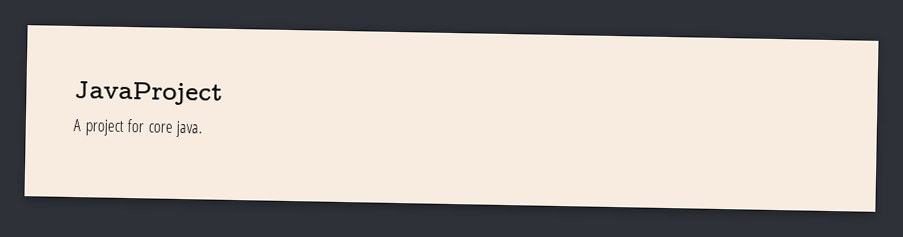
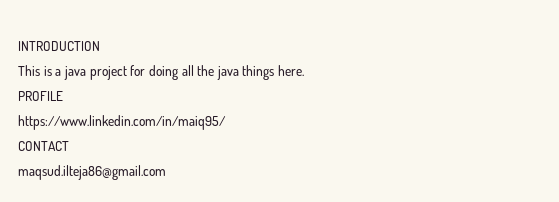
- JavaProject
- A project for core java.
+ INTRODUCTION
+ This is a java project for doing all the java things here.
+ PROFILE
+ https://www.linkedin.com/in/maiq95/
+ CONTACT
+ maqsud.ilteja86@gmail.com

